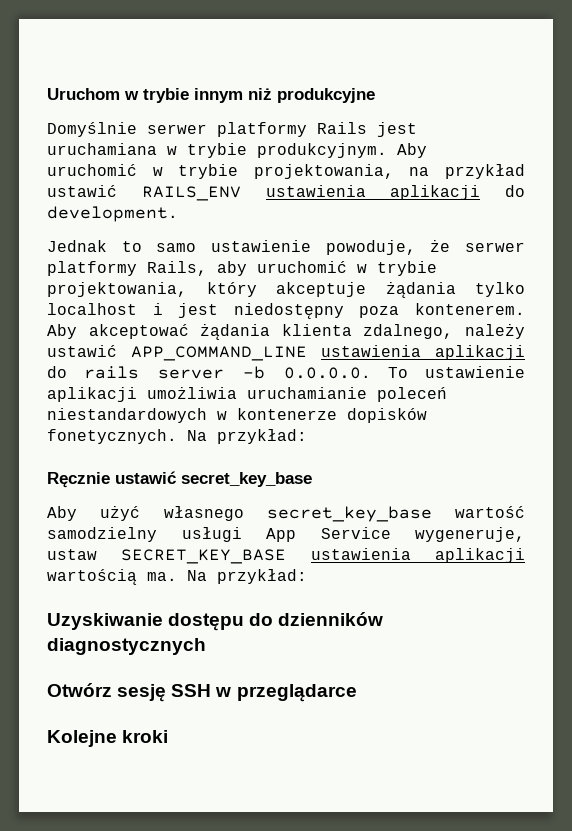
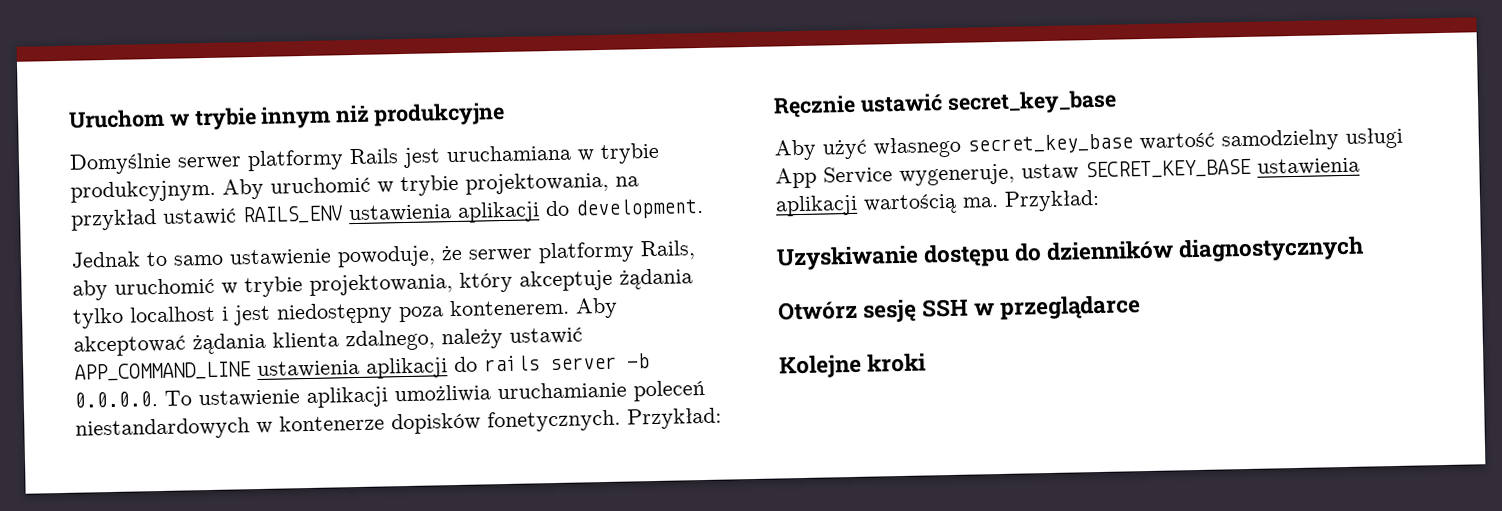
- Aby akceptować żądania klienta zdalnego, należy ustawić APP_COMMAND_LINE ustawienia aplikacji do rails server -b 0.0.0.0. To ustawienie aplikacji umożliwia uruchamianie poleceń niestandardowych w kontenerze dopisków fonetycznych. Na przykład:
+ Aby akceptować żądania klienta zdalnego, należy ustawić APP_COMMAND_LINE ustawienia aplikacji do rails server -b 0.0.0.0. To ustawienie aplikacji umożliwia uruchamianie poleceń niestandardowych w kontenerze dopisków fonetycznych. Przykład:
- Aby użyć własnego secret_key_base wartość samodzielny usługi App Service wygeneruje, ustaw SECRET_KEY_BASE ustawienia aplikacji wartością ma. Na przykład:
+ Aby użyć własnego secret_key_base wartość samodzielny usługi App Service wygeneruje, ustaw SECRET_KEY_BASE ustawienia aplikacji wartością ma. Przykład:

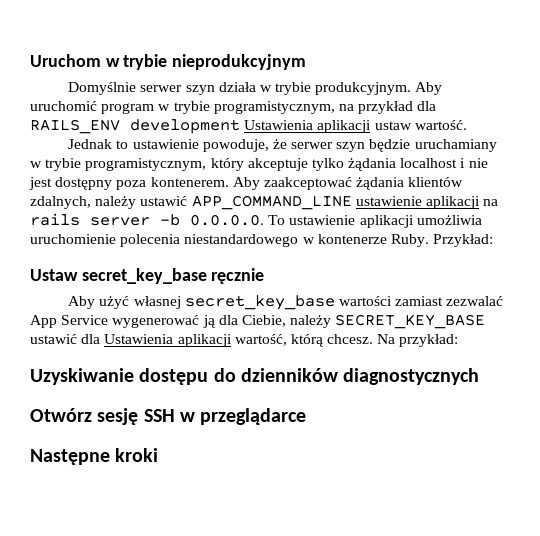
- Uruchom w trybie innym niż produkcyjne
+ Uruchom w trybie nieprodukcyjnym
- Domyślnie serwer platformy Rails jest uruchamiana w trybie produkcyjnym.
+ Domyślnie serwer szyn działa w trybie produkcyjnym.
- Aby uruchomić w trybie projektowania, na przykład ustawić RAILS_ENV ustawienia aplikacji do development.
+ Aby uruchomić program w trybie programistycznym, na przykład dla RAILS_ENV development Ustawienia aplikacji ustaw wartość.
- Jednak to samo ustawienie powoduje, że serwer platformy Rails, aby uruchomić w trybie projektowania, który akceptuje żądania tylko localhost i jest niedostępny poza kontenerem. Aby akceptować żądania klienta zdalnego, należy ustawić APP_COMMAND_LINE ustawienia aplikacji do rails server -b 0.0.0.0. To ustawienie aplikacji umożliwia uruchamianie poleceń niestandardowych w kontenerze dopisków fonetycznych. Przykład:
- Ręcznie ustawić secret_key_base
+ Jednak to ustawienie powoduje, że serwer szyn będzie uruchamiany w trybie programistycznym, który akceptuje tylko żądania localhost i nie jest dostępny poza kontenerem. Aby zaakceptować żądania klientów zdalnych, należy ustawić APP_COMMAND_LINE ustawienie aplikacji na rails server -b 0.0.0.0. To ustawienie aplikacji umożliwia uruchomienie polecenia niestandardowego w kontenerze Ruby. Przykład:
+ Ustaw secret_key_base ręcznie
- Aby użyć własnego secret_key_base wartość samodzielny usługi App Service wygeneruje, ustaw SECRET_KEY_BASE ustawienia aplikacji wartością ma. Przykład:
+ Aby użyć własnej secret_key_base wartości zamiast zezwalać App Service wygenerować ją dla Ciebie, należy SECRET_KEY_BASE ustawić dla Ustawienia aplikacji wartość, którą chcesz. Na przykład:
- Kolejne kroki
+ Następne kroki

